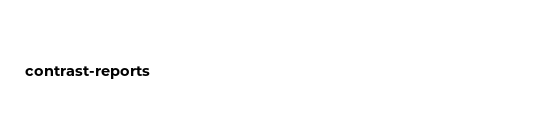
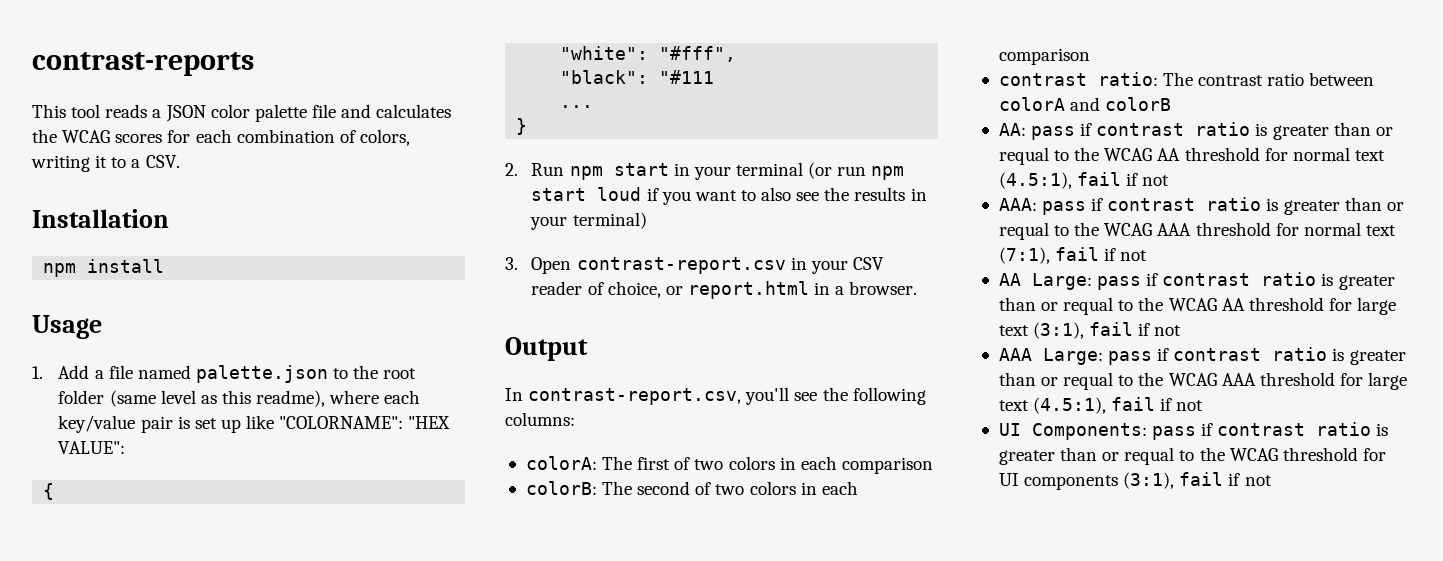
+ This tool reads a JSON color palette file and calculates the WCAG scores for each combination of colors, writing it to a CSV.
+ Installation
+ npm install
+ Usage
+ 1. Add a file named palette.json to the root folder (same level as this readme), where each key/value pair is set up like "COLORNAME": "HEX VALUE":
+ {
+ "white": "#fff",
+ "black": "#111
+ ...
+ }
+ 2. Run npm start in your terminal (or run npm start loud if you want to also see the results in your terminal)
+ 3. Open contrast-report.csv in your CSV reader of choice, or report.html in a browser.
+ Output
+ In contrast-report.csv, you'll see the following columns:
+ colorA: The first of two colors in each comparison
+ colorB: The second of two colors in each comparison
+ contrast ratio: The contrast ratio between colorA and colorB
+ AA: pass if contrast ratio is greater than or requal to the WCAG AA threshold for normal text (4.5:1), fail if not
+ AAA: pass if contrast ratio is greater than or requal to the WCAG AAA threshold for normal text (7:1), fail if not
+ AA Large: pass if contrast ratio is greater than or requal to the WCAG AA threshold for large text (3:1), fail if not
+ AAA Large: pass if contrast ratio is greater than or requal to the WCAG AAA threshold for large text (4.5:1), fail if not
+ UI Components: pass if contrast ratio is greater than or requal to the WCAG threshold for UI components (3:1), fail if not

